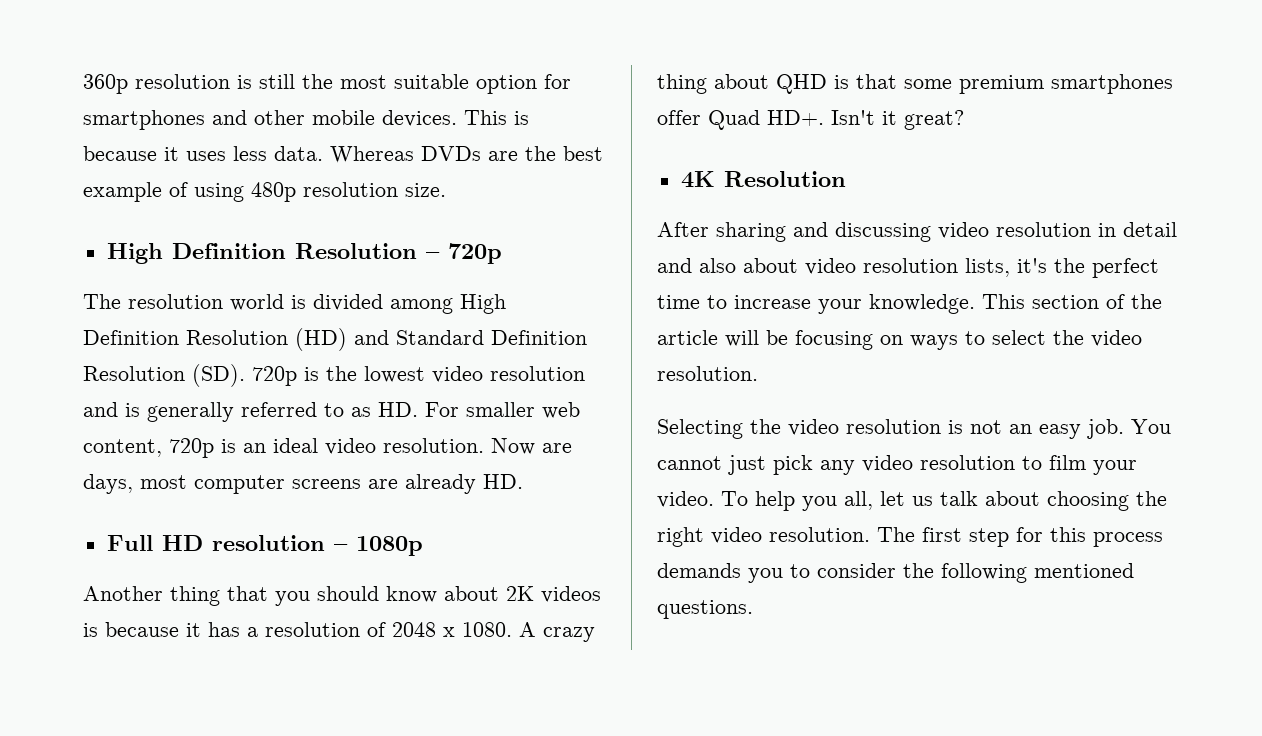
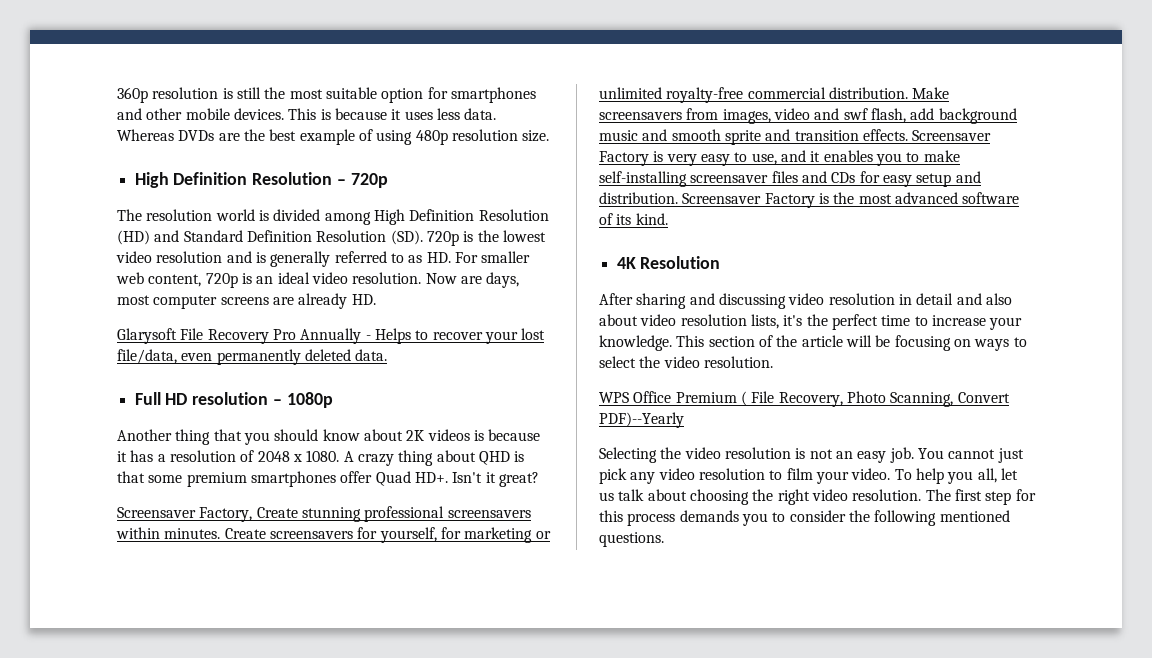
+ Glarysoft File Recovery Pro Annually - Helps to recover your lost file/data, even permanently deleted data.
+ Screensaver Factory, Create stunning professional screensavers within minutes. Create screensavers for yourself, for marketing or unlimited royalty-free commercial distribution. Make screensavers from images, video and swf flash, add background music and smooth sprite and transition effects. Screensaver Factory is very easy to use, and it enables you to make self-installing screensaver files and CDs for easy setup and distribution. Screensaver Factory is the most advanced software of its kind.
+ WPS Office Premium ( File Recovery, Photo Scanning, Convert PDF)--Yearly

